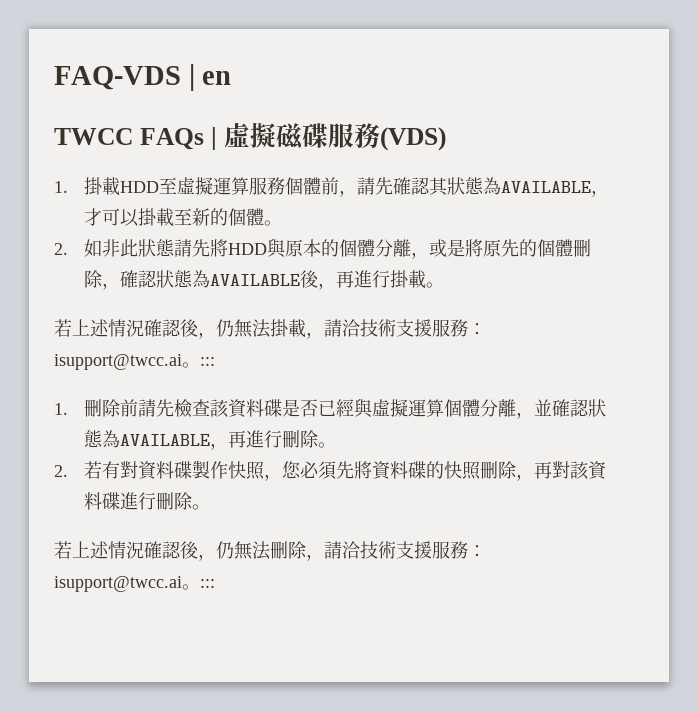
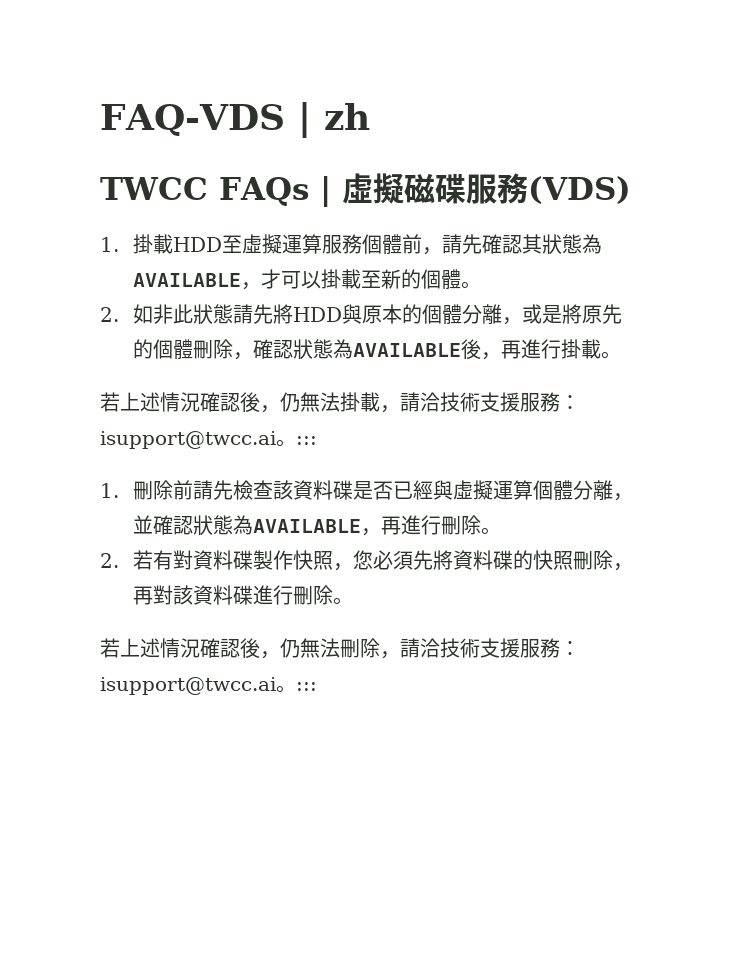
- FAQ-VDS | en
+ FAQ-VDS | zh

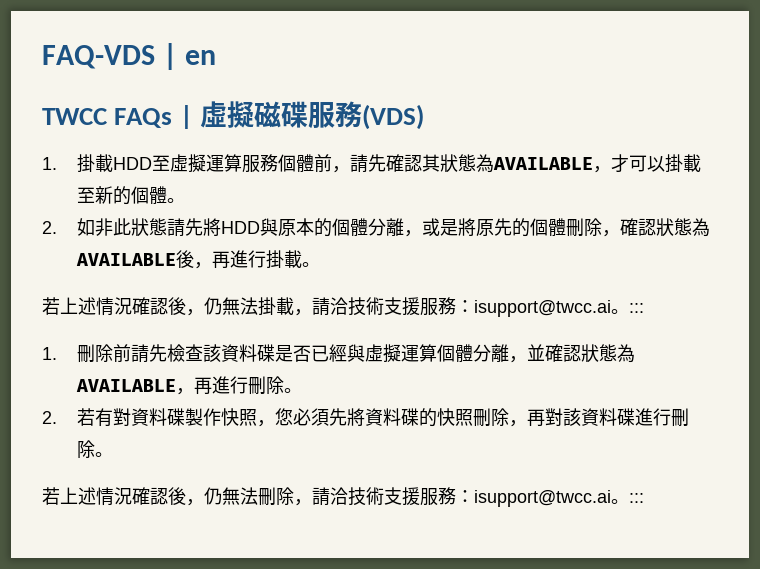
- FAQ-VDS | zh
+ FAQ-VDS | en

